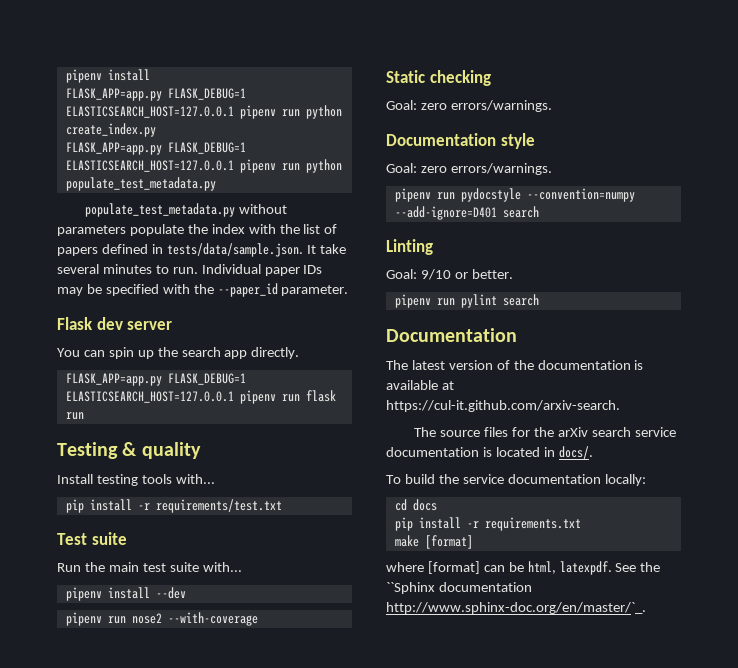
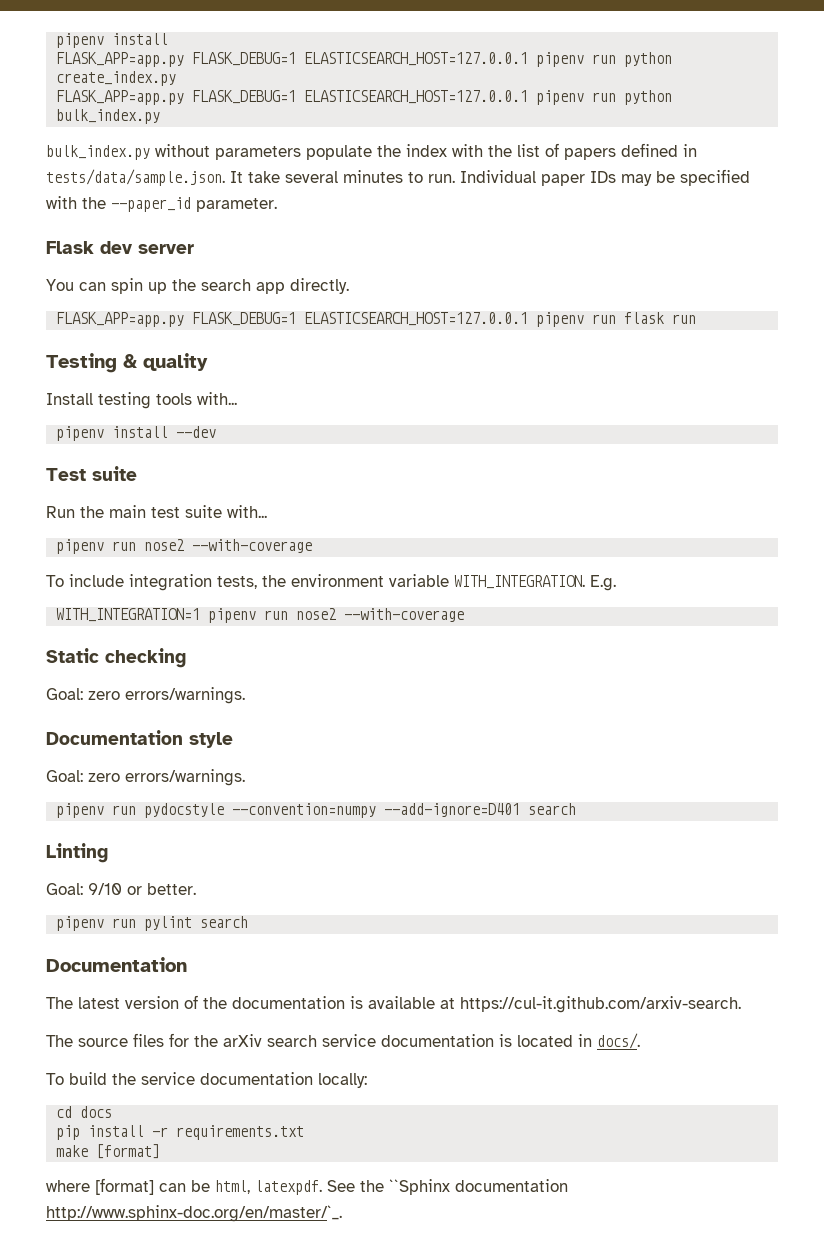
- FLASK_APP=app.py FLASK_DEBUG=1 ELASTICSEARCH_HOST=127.0.0.1 pipenv run python populate_test_metadata.py
- populate_test_metadata.py without parameters populate the index with the list of papers defined in tests/data/sample.json. It take several minutes to run.
+ FLASK_APP=app.py FLASK_DEBUG=1 ELASTICSEARCH_HOST=127.0.0.1 pipenv run python bulk_index.py
+ bulk_index.py without parameters populate the index with the list of papers defined in tests/data/sample.json. It take several minutes to run.
- pip install -r requirements/test.txt
+ pipenv install --dev
  Run the main test suite with...
- pipenv install --dev
  pipenv run nose2 --with-coverage
+ To include integration tests, the environment variable WITH_INTEGRATION. E.g.
+ WITH_INTEGRATION=1 pipenv run nose2 --with-coverage

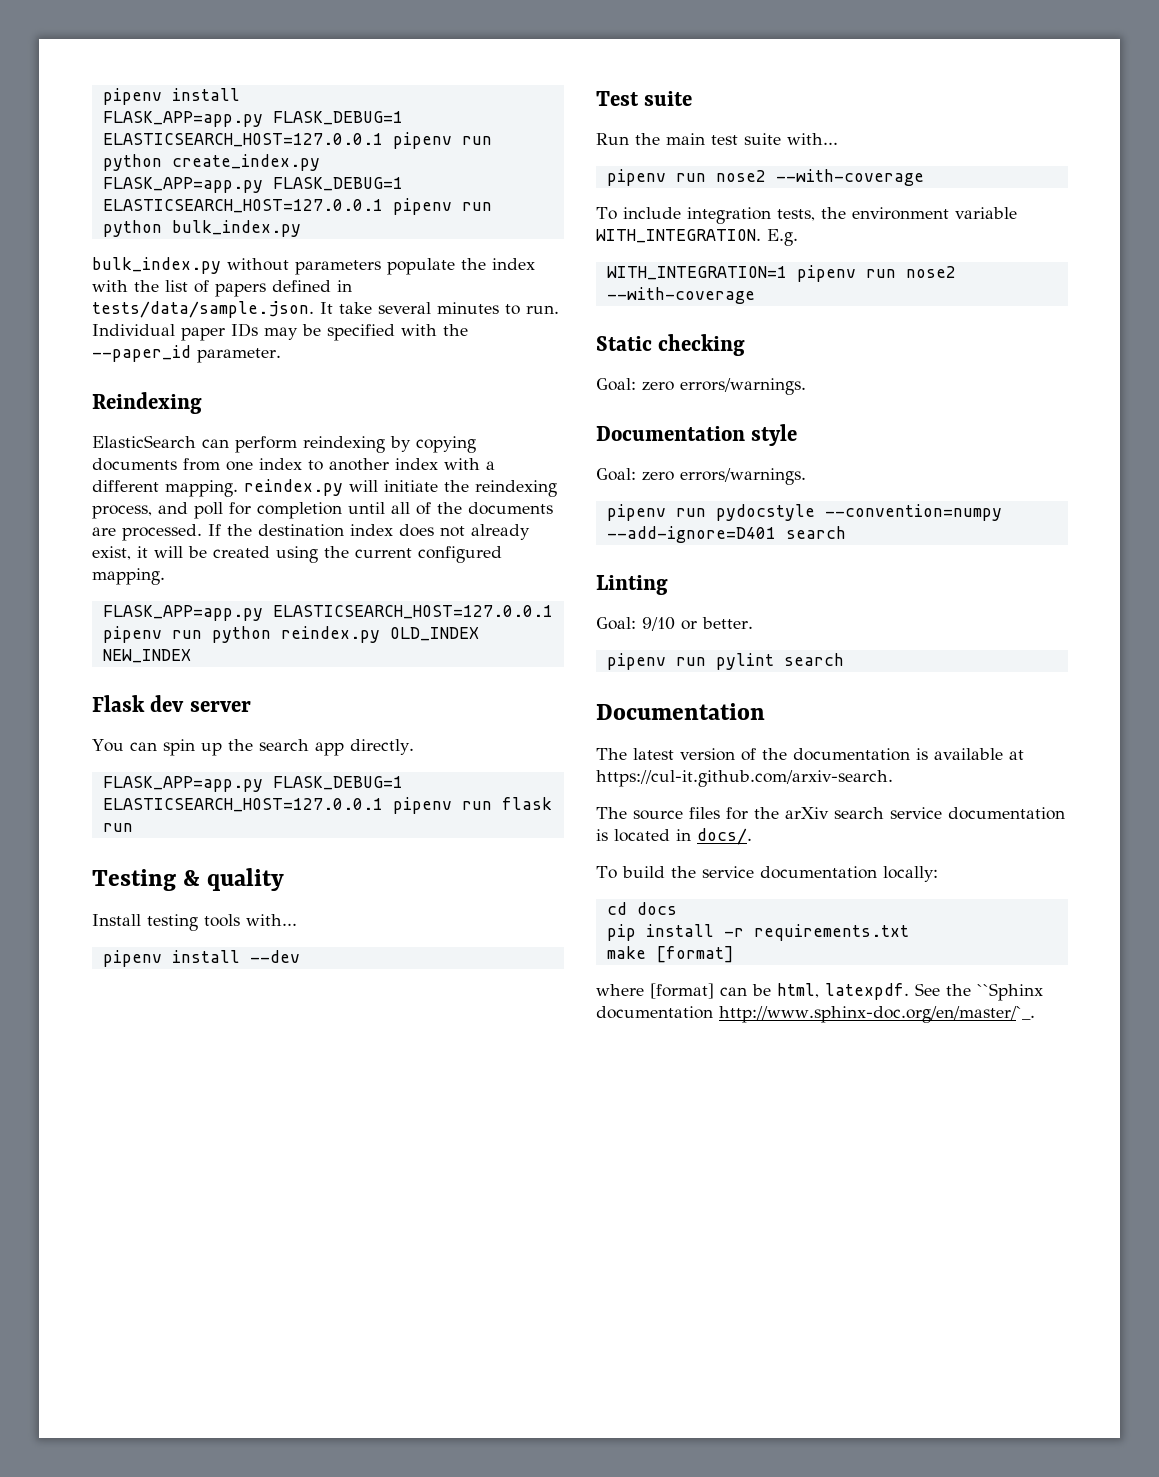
+ Reindexing
+ ElasticSearch can perform reindexing by copying documents from one index to another index with a different mapping. reindex.py will initiate the reindexing process, and poll for completion until all of the documents are processed. If the destination index does not already exist, it will be created using the current configured mapping.
+ FLASK_APP=app.py ELASTICSEARCH_HOST=127.0.0.1 pipenv run python reindex.py OLD_INDEX NEW_INDEX

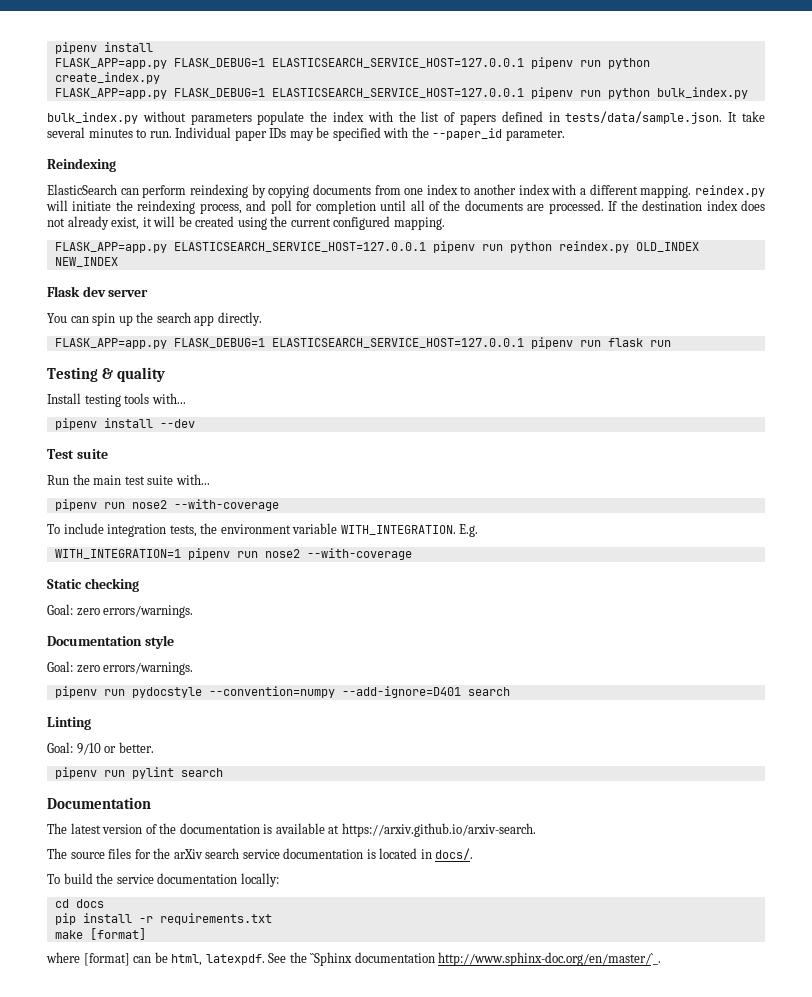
- FLASK_APP=app.py FLASK_DEBUG=1 ELASTICSEARCH_HOST=127.0.0.1 pipenv run python create_index.py
+ FLASK_APP=app.py FLASK_DEBUG=1 ELASTICSEARCH_SERVICE_HOST=127.0.0.1 pipenv run python create_index.py
- FLASK_APP=app.py FLASK_DEBUG=1 ELASTICSEARCH_HOST=127.0.0.1 pipenv run python bulk_index.py
+ FLASK_APP=app.py FLASK_DEBUG=1 ELASTICSEARCH_SERVICE_HOST=127.0.0.1 pipenv run python bulk_index.py
- FLASK_APP=app.py ELASTICSEARCH_HOST=127.0.0.1 pipenv run python reindex.py OLD_INDEX NEW_INDEX
+ FLASK_APP=app.py ELASTICSEARCH_SERVICE_HOST=127.0.0.1 pipenv run python reindex.py OLD_INDEX NEW_INDEX
- FLASK_APP=app.py FLASK_DEBUG=1 ELASTICSEARCH_HOST=127.0.0.1 pipenv run flask run
+ FLASK_APP=app.py FLASK_DEBUG=1 ELASTICSEARCH_SERVICE_HOST=127.0.0.1 pipenv run flask run
- The latest version of the documentation is available at https://cul-it.github.com/arxiv-search.
+ The latest version of the documentation is available at https://arxiv.github.io/arxiv-search.

